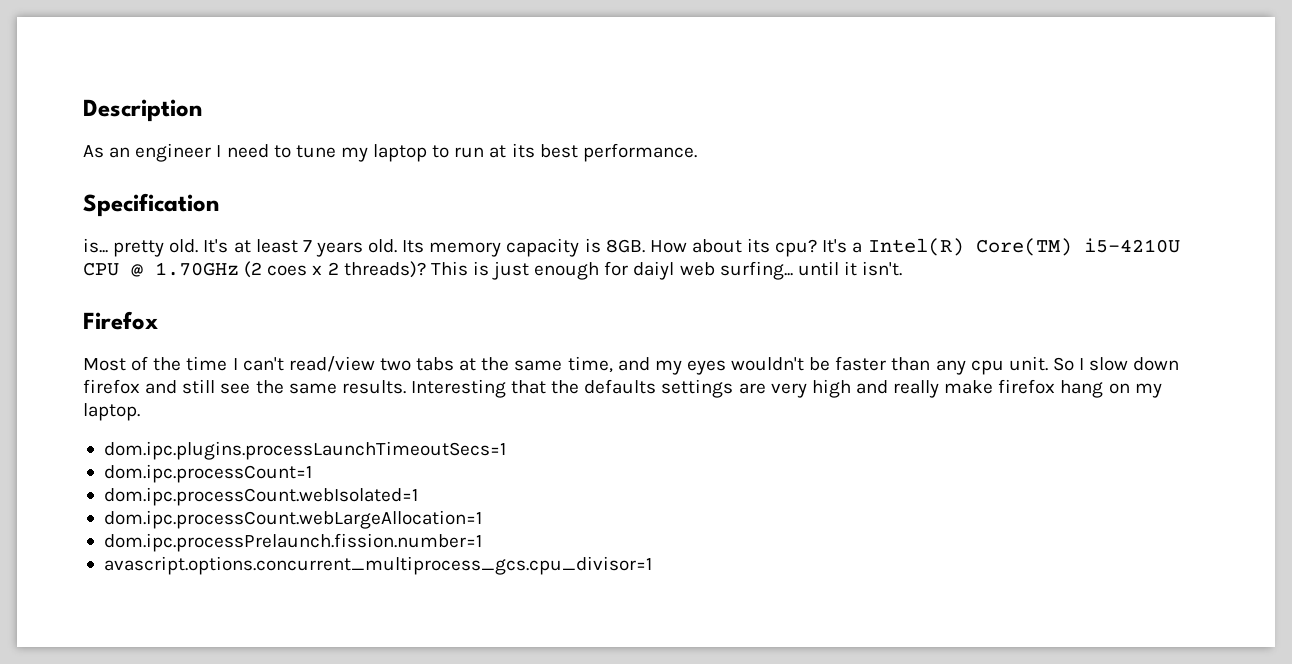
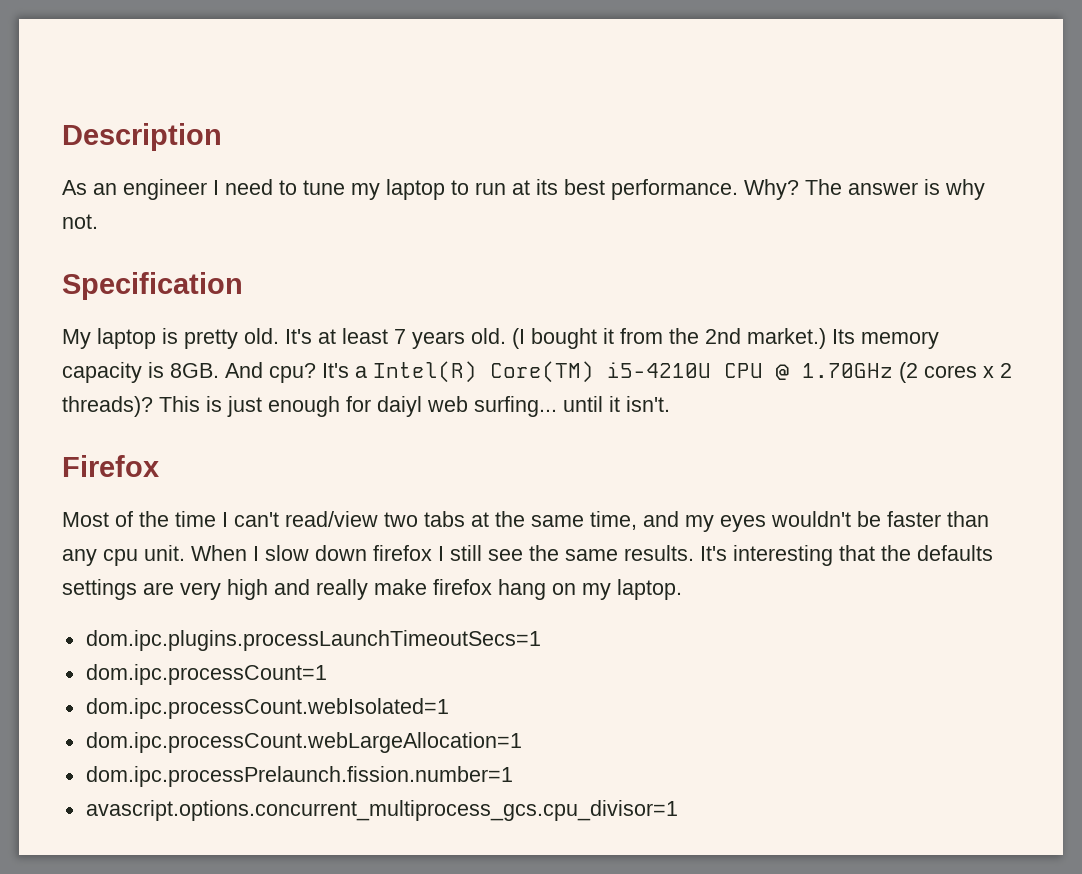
- As an engineer I need to tune my laptop to run at its best performance.
+ As an engineer I need to tune my laptop to run at its best performance. Why? The answer is why not.
  Specification
- is... pretty old.
+ My laptop is pretty old.
+ (I bought it from the 2nd market.)
- How about its cpu?
+ And cpu?
- It's a Intel(R) Core(TM) i5-4210U CPU @ 1.70GHz (2 coes x 2 threads)?
+ It's a Intel(R) Core(TM) i5-4210U CPU @ 1.70GHz (2 cores x 2 threads)?
- So I slow down firefox and still see the same results.
+ When I slow down firefox I still see the same results.
- Interesting that the defaults settings are very high and really make firefox hang on my laptop.
+ It's interesting that the defaults settings are very high and really make firefox hang on my laptop.

